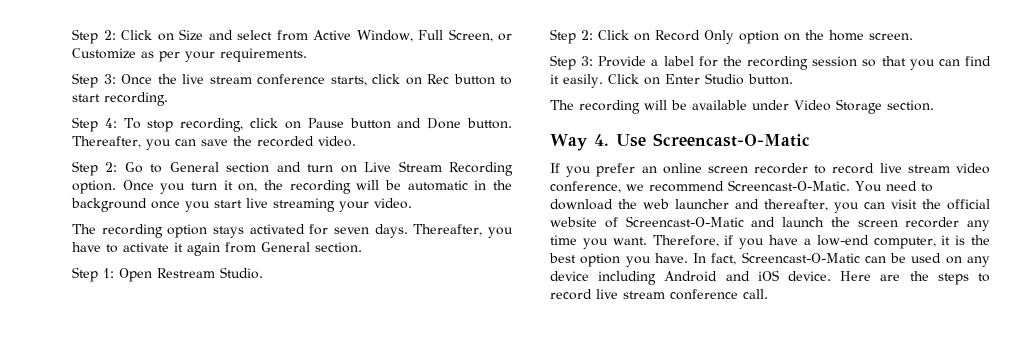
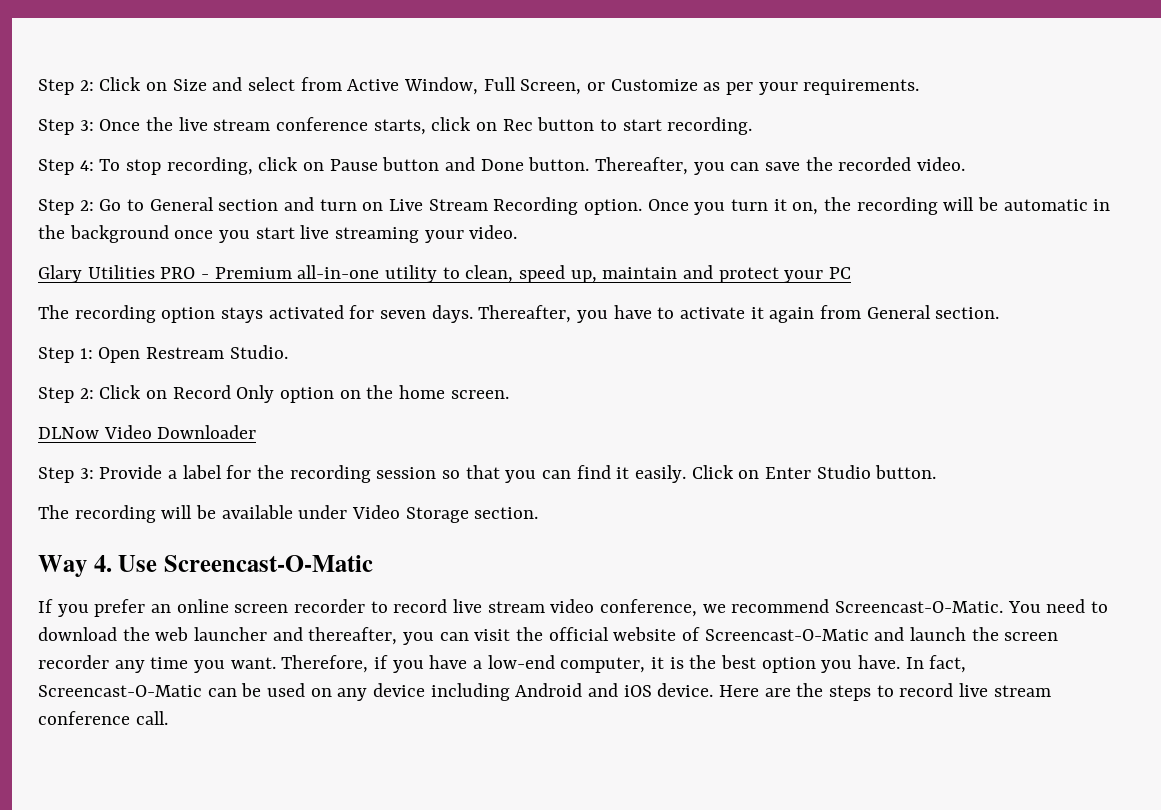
+ Glary Utilities PRO - Premium all-in-one utility to clean, speed up, maintain and protect your PC
+ DLNow Video Downloader

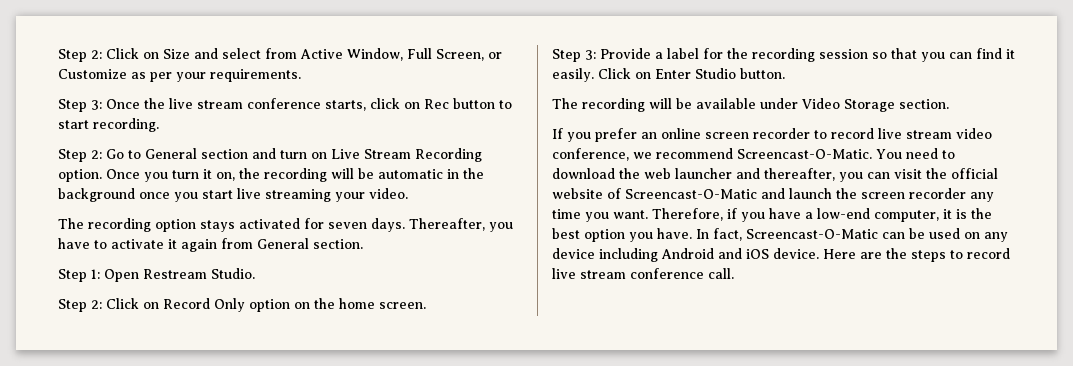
- Step 4: To stop recording, click on Pause button and Done button. Thereafter, you can save the recorded video.
- Glary Utilities PRO - Premium all-in-one utility to clean, speed up, maintain and protect your PC
- DLNow Video Downloader
- Way 4. Use Screencast-O-Matic

